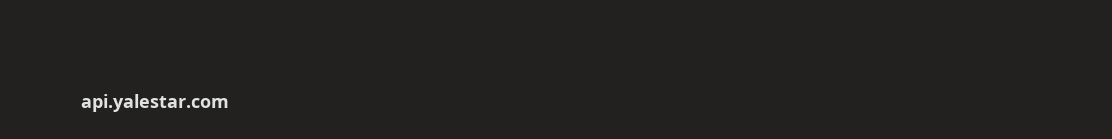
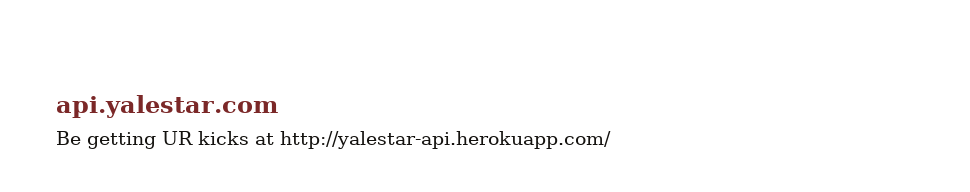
+ Be getting UR kicks at http://yalestar-api.herokuapp.com/

